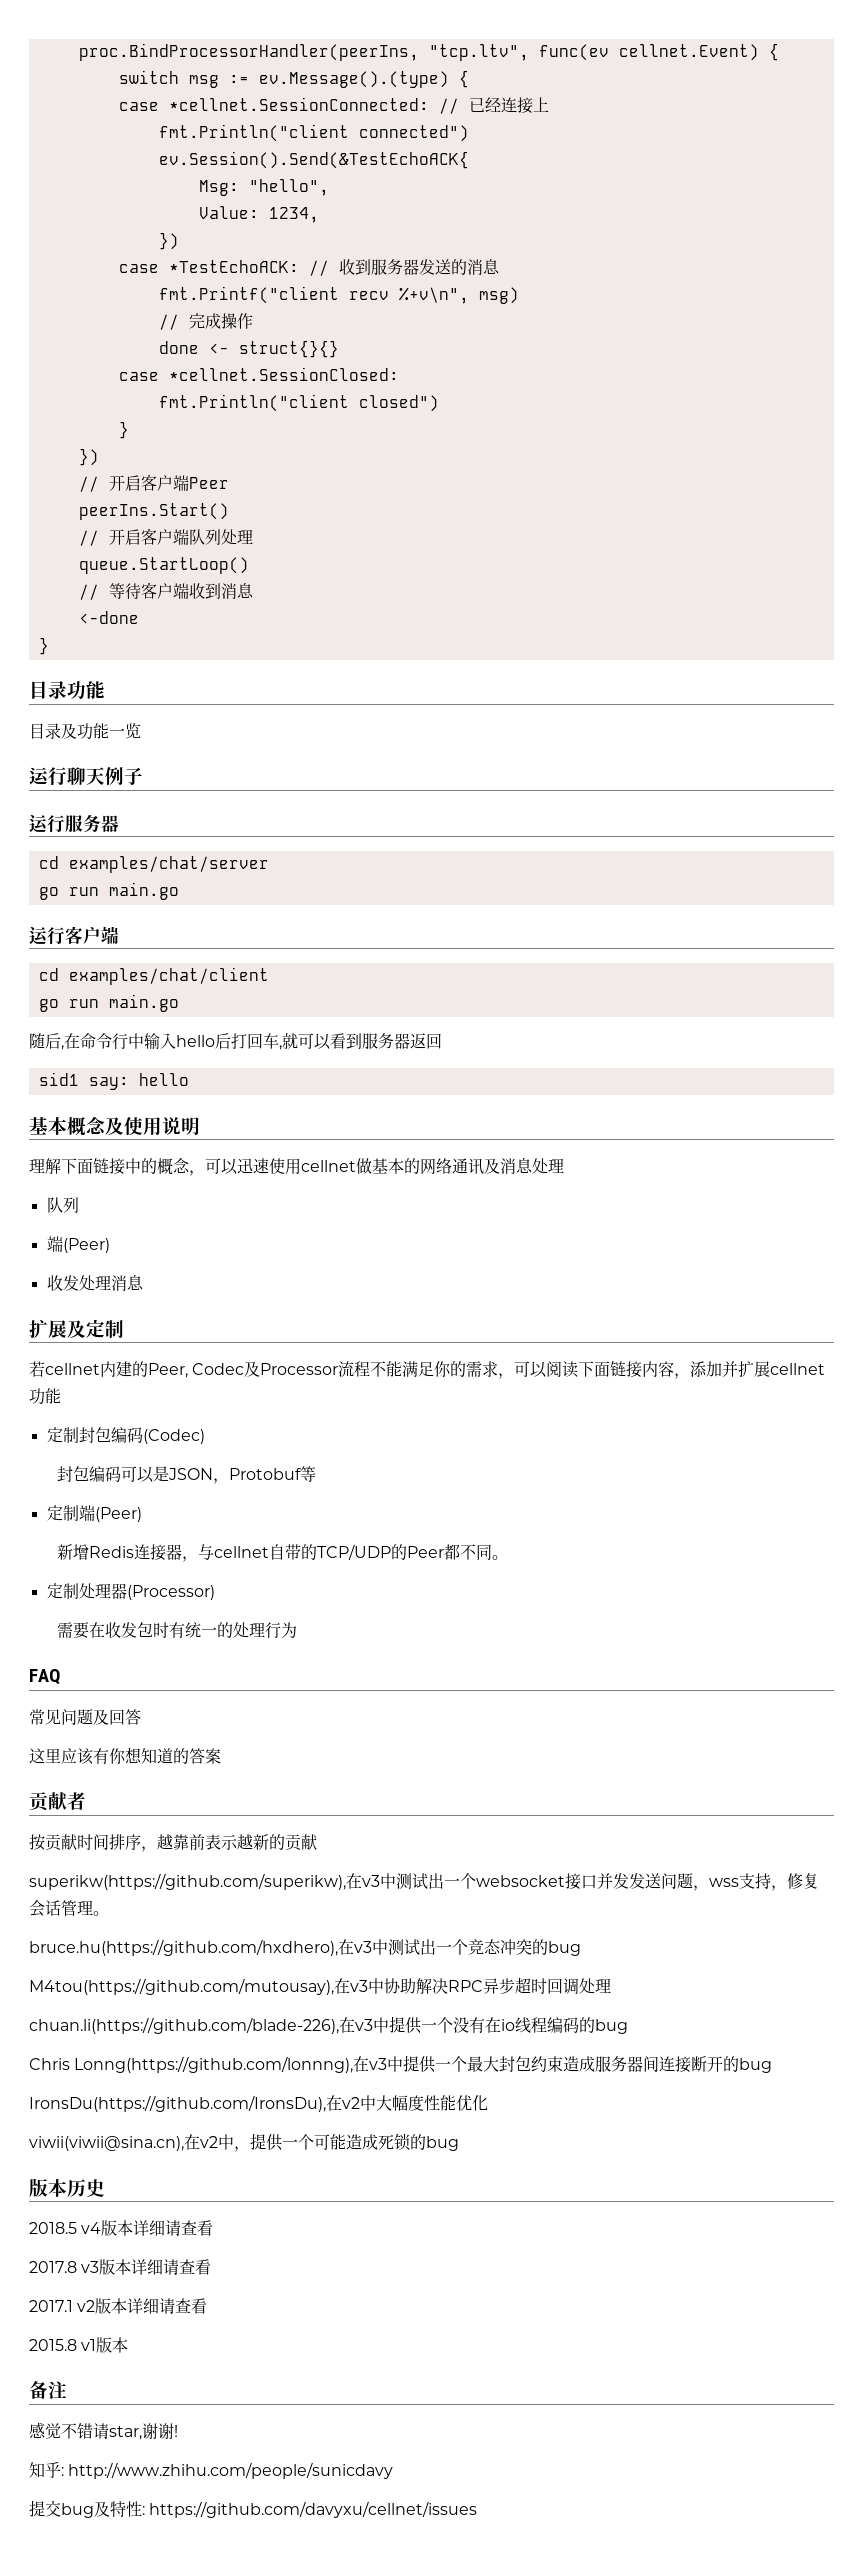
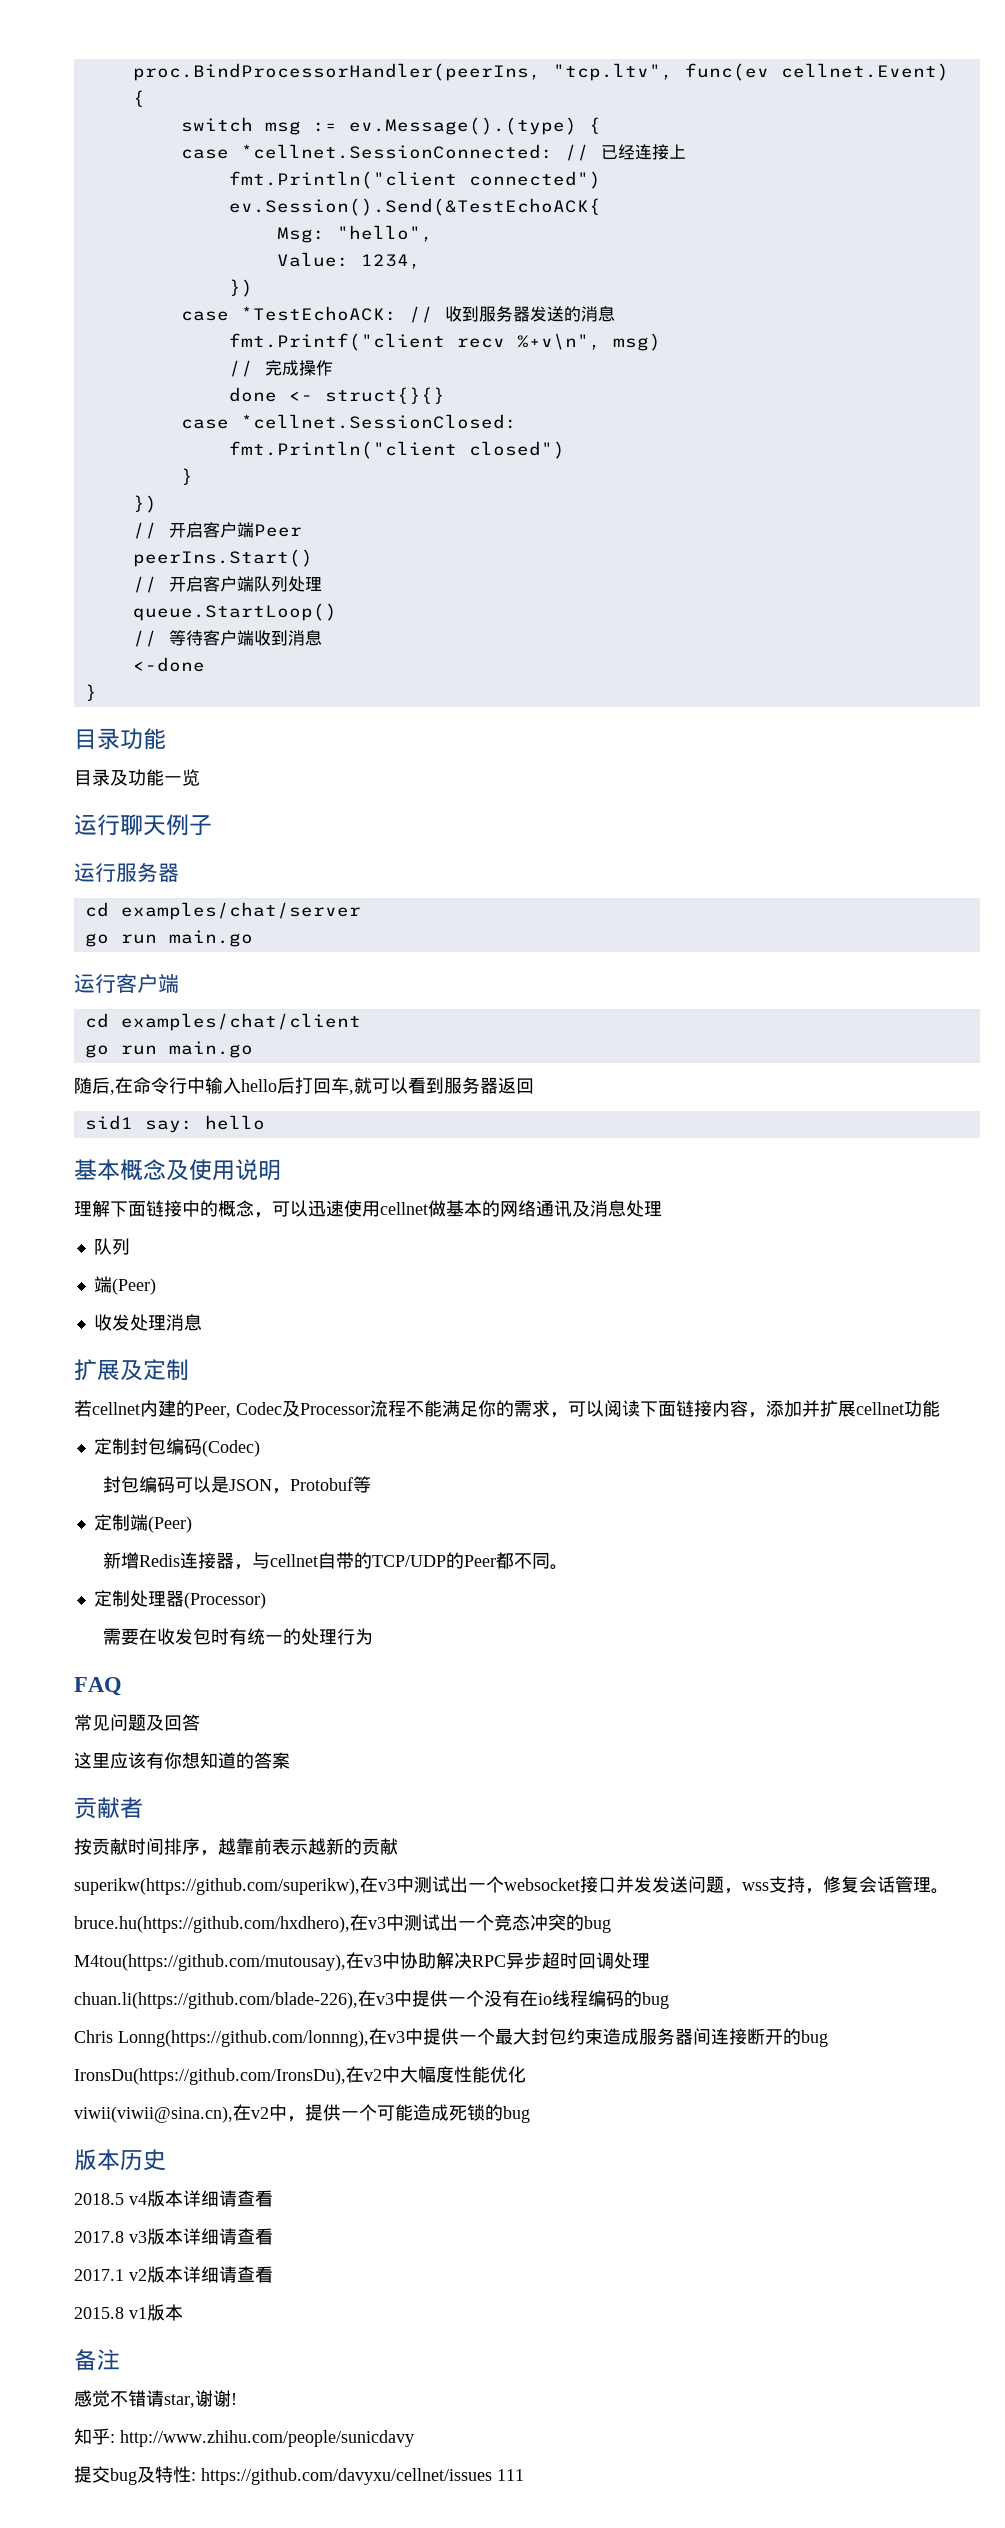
- 提交bug及特性: https://github.com/davyxu/cellnet/issues
+ 提交bug及特性: https://github.com/davyxu/cellnet/issues 111

